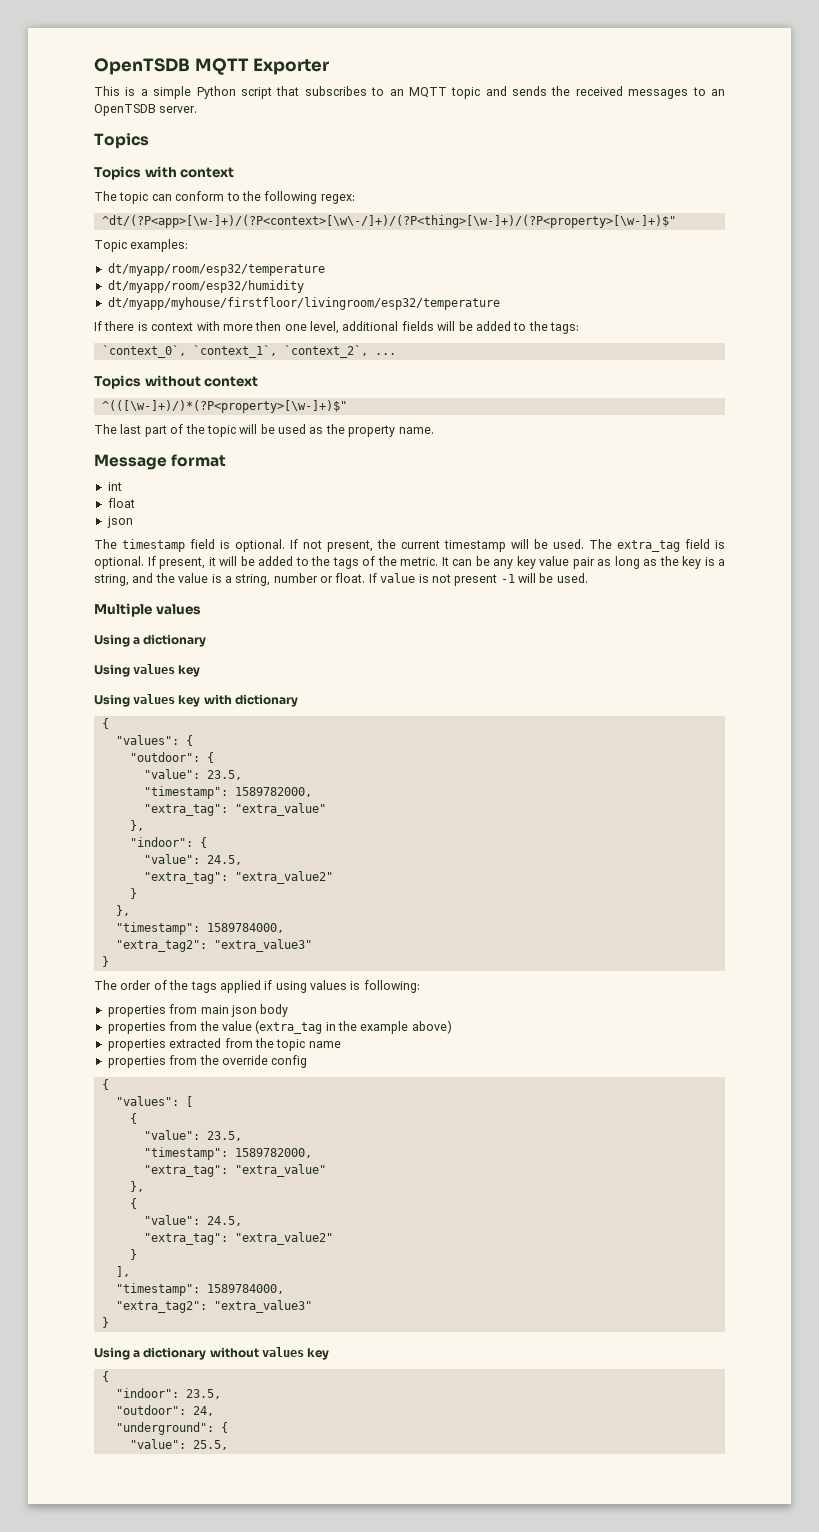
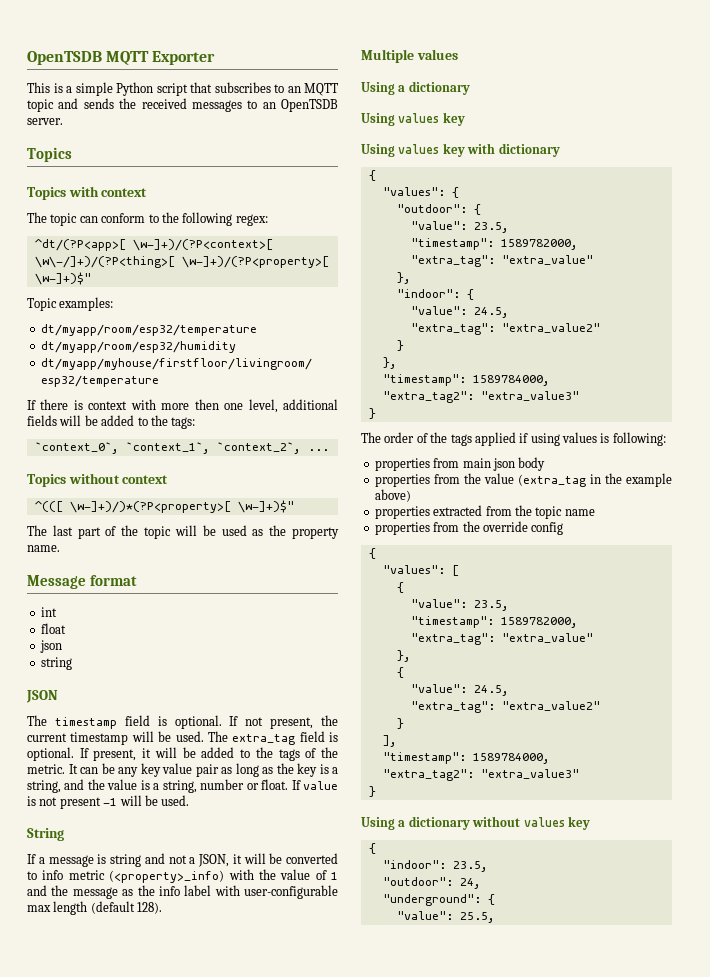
- ^dt/(?P<app>[\w-]+)/(?P<context>[\w\-/]+)/(?P<thing>[\w-]+)/(?P<property>[\w-]+)$"
+ ^dt/(?P<app>[ \w-]+)/(?P<context>[ \w\-/]+)/(?P<thing>[ \w-]+)/(?P<property>[ \w-]+)$"
- ^(([\w-]+)/)*(?P<property>[\w-]+)$"
+ ^(([ \w-]+)/)*(?P<property>[ \w-]+)$"
  float
  json
+ string
+ JSON
+ String
+ If a message is string and not a JSON, it will be converted to info metric (<property>_info) with the value of 1 and the message as the info label with user-configurable max length (default 128).

